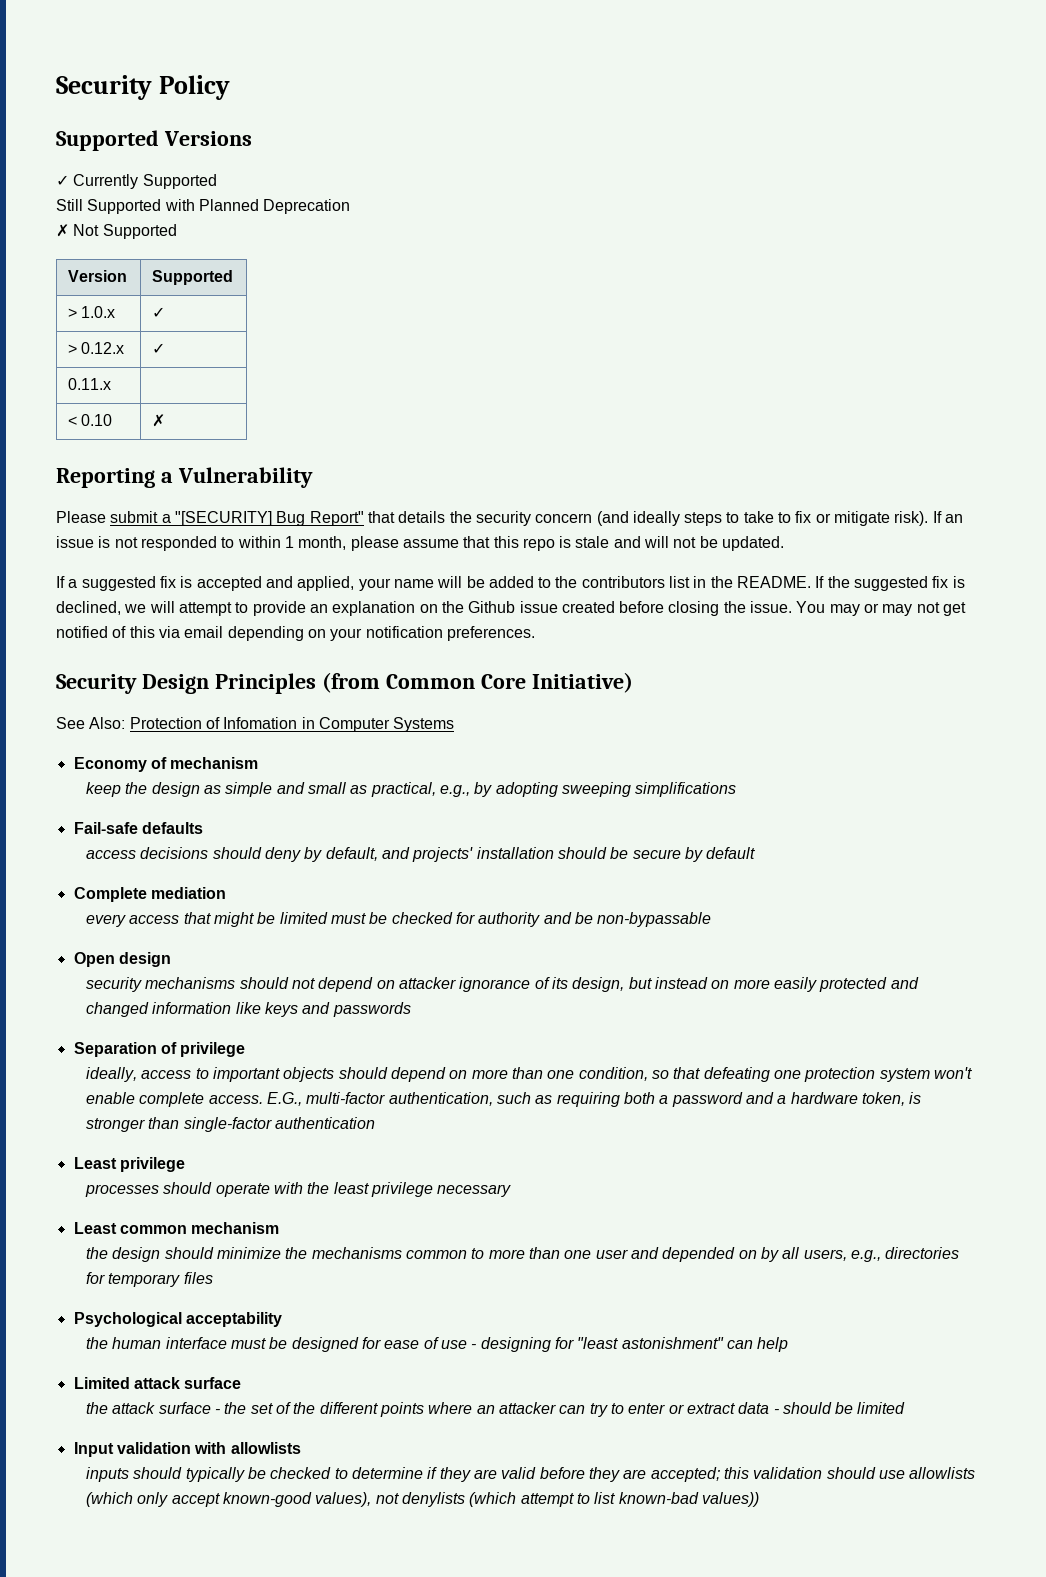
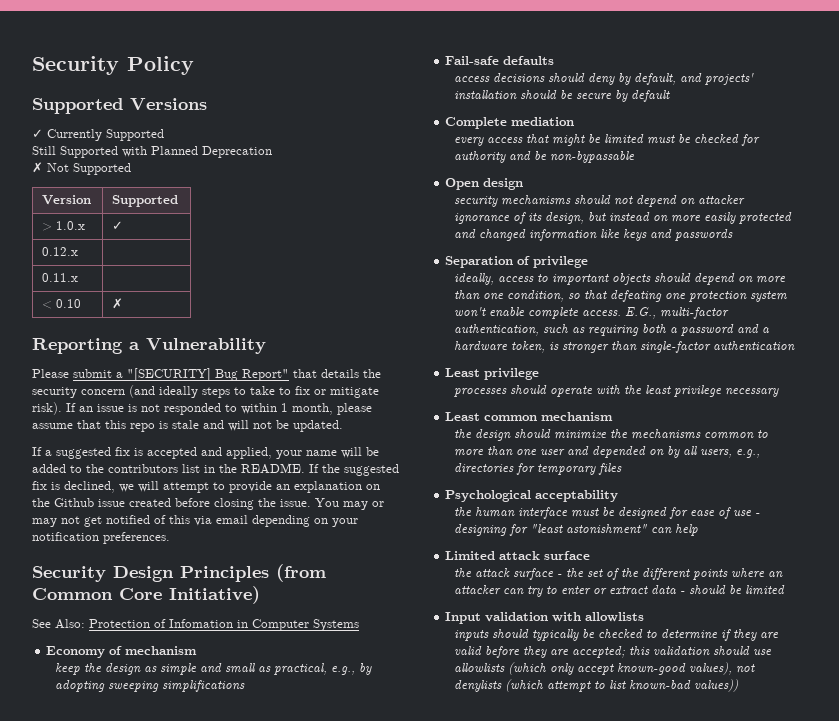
- > 0.12.x | ✓
+ 0.12.x |

